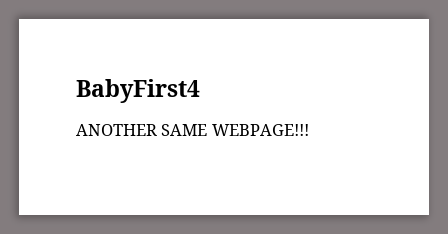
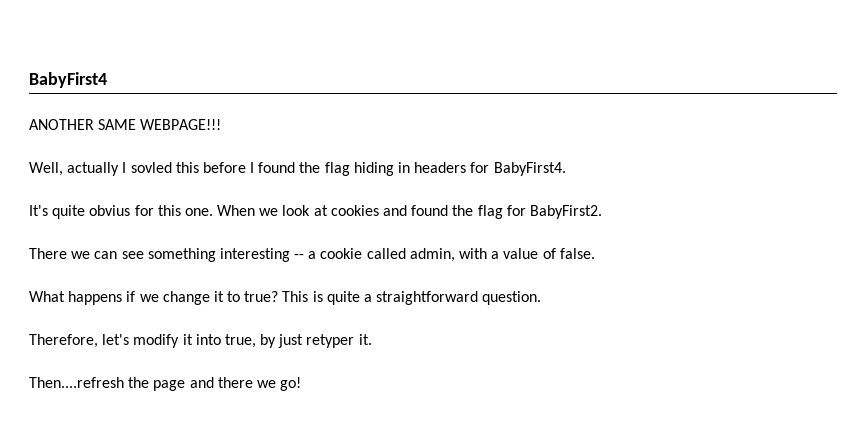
+ Well, actually I sovled this before I found the flag hiding in headers for BabyFirst4.
+ It's quite obvius for this one. When we look at cookies and found the flag for BabyFirst2.
+ There we can see something interesting -- a cookie called admin, with a value of false.
+ What happens if we change it to true? This is quite a straightforward question.
+ Therefore, let's modify it into true, by just retyper it.
+ Then....refresh the page and there we go!

